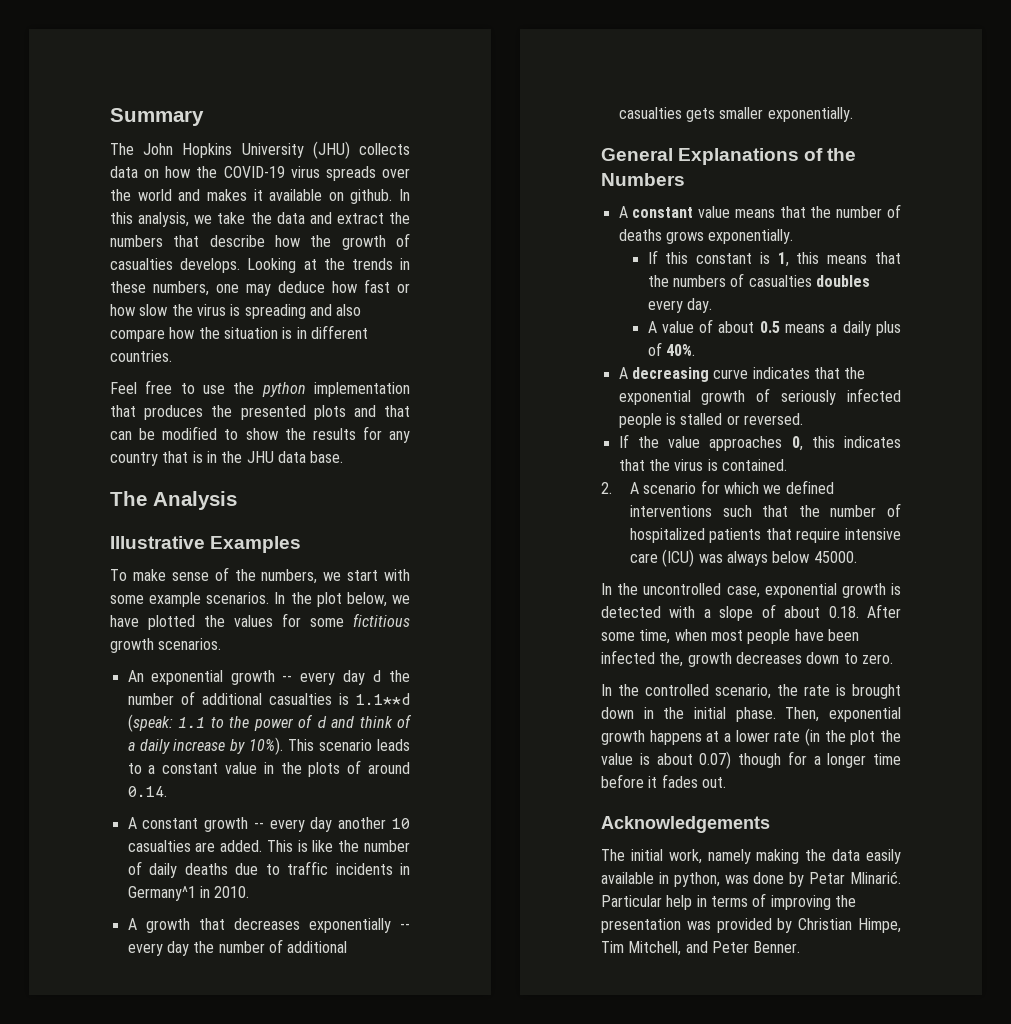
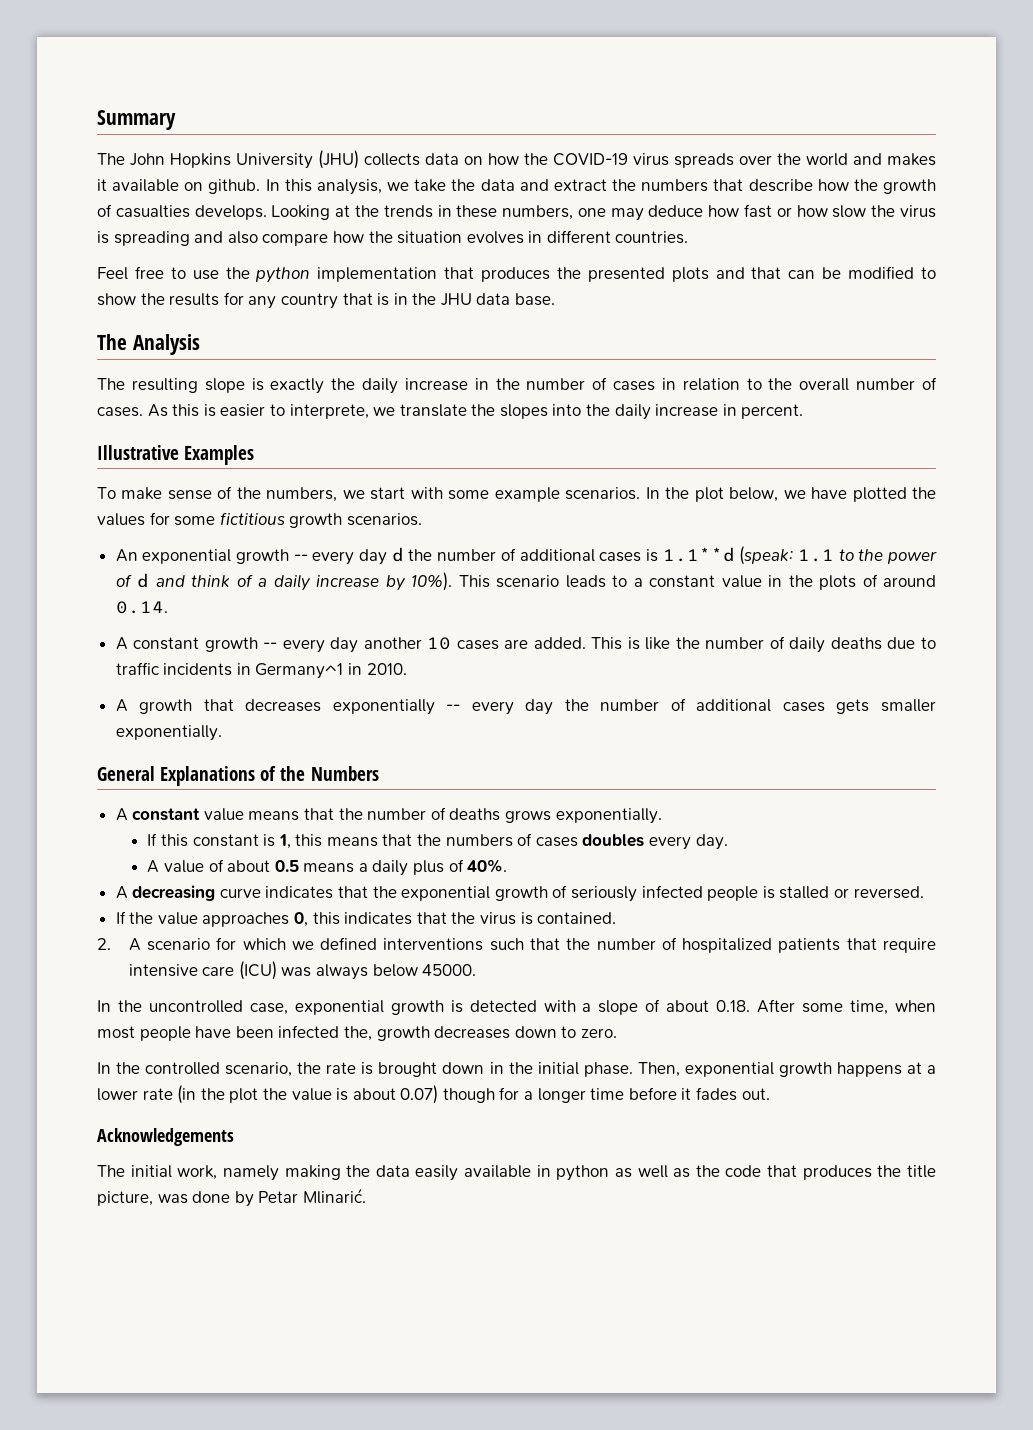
- Looking at the trends in these numbers, one may deduce how fast or how slow the virus is spreading and also compare how the situation is in different countries.
+ Looking at the trends in these numbers, one may deduce how fast or how slow the virus is spreading and also compare how the situation evolves in different countries.
+ The resulting slope is exactly the daily increase in the number of cases in relation to the overall number of cases. As this is easier to interprete, we translate the slopes into the daily increase in percent.
- An exponential growth -- every day d the number of additional casualties is 1.1**d (speak: 1.1 to the power of d and think of a daily increase by 10%).
+ An exponential growth -- every day d the number of additional cases is 1.1**d (speak: 1.1 to the power of d and think of a daily increase by 10%).
- A constant growth -- every day another 10 casualties are added.
+ A constant growth -- every day another 10 cases are added.
- A growth that decreases exponentially -- every day the number of additional casualties gets smaller exponentially.
+ A growth that decreases exponentially -- every day the number of additional cases gets smaller exponentially.
- If this constant is 1, this means that the numbers of casualties doubles every day.
+ If this constant is 1, this means that the numbers of cases doubles every day.
- The initial work, namely making the data easily available in python, was done by Petar Mlinarić. Particular help in terms of improving the presentation was provided by Christian Himpe, Tim Mitchell, and Peter Benner.
+ The initial work, namely making the data easily available in python as well as the code that produces the title picture, was done by Petar Mlinarić.

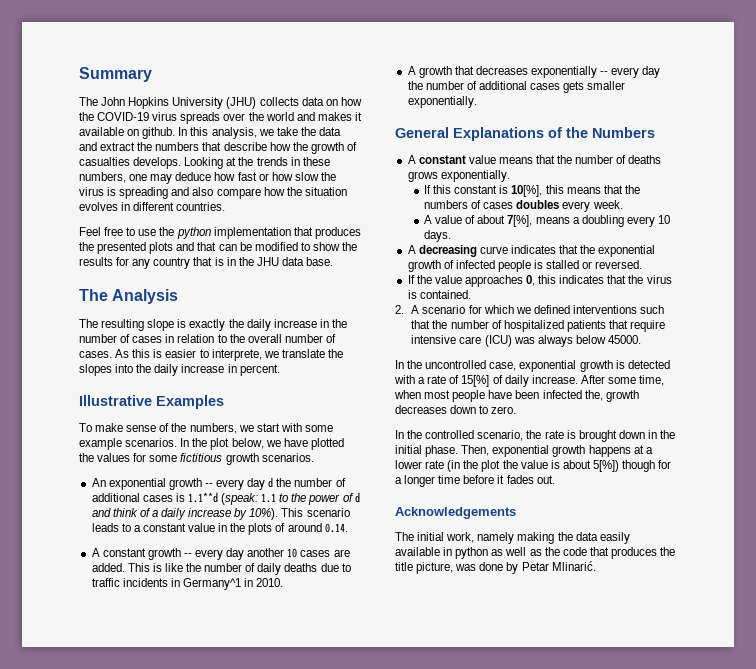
- If this constant is 1, this means that the numbers of cases doubles every day.
+ If this constant is 10[%], this means that the numbers of cases doubles every week.
- A value of about 0.5 means a daily plus of 40%.
+ A value of about 7[%], means a doubling every 10 days.
- A decreasing curve indicates that the exponential growth of seriously infected people is stalled or reversed.
+ A decreasing curve indicates that the exponential growth of infected people is stalled or reversed.
- In the uncontrolled case, exponential growth is detected with a slope of about 0.18. After some time, when most people have been infected the, growth decreases down to zero.
+ In the uncontrolled case, exponential growth is detected with a rate of 15[%] of daily increase. After some time, when most people have been infected the, growth decreases down to zero.
- Then, exponential growth happens at a lower rate (in the plot the value is about 0.07) though for a longer time before it fades out.
+ Then, exponential growth happens at a lower rate (in the plot the value is about 5[%]) though for a longer time before it fades out.

